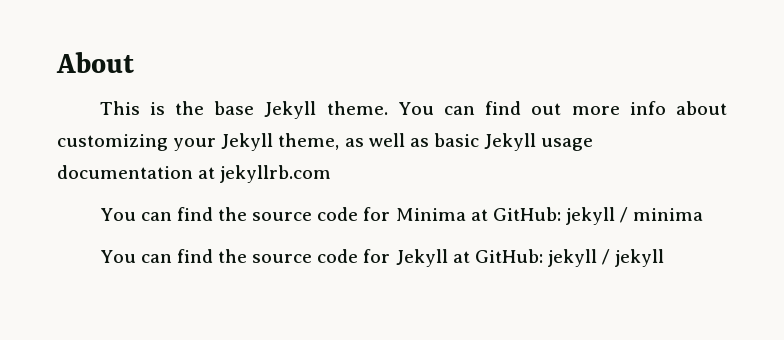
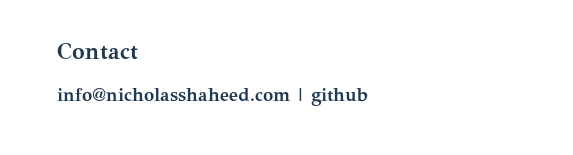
- About
- This is the base Jekyll theme. You can find out more info about customizing your Jekyll theme, as well as basic Jekyll usage documentation at jekyllrb.com
- You can find the source code for Minima at GitHub: jekyll / minima
- You can find the source code for Jekyll at GitHub: jekyll / jekyll
+ Contact
+ info@nicholasshaheed.com | github

